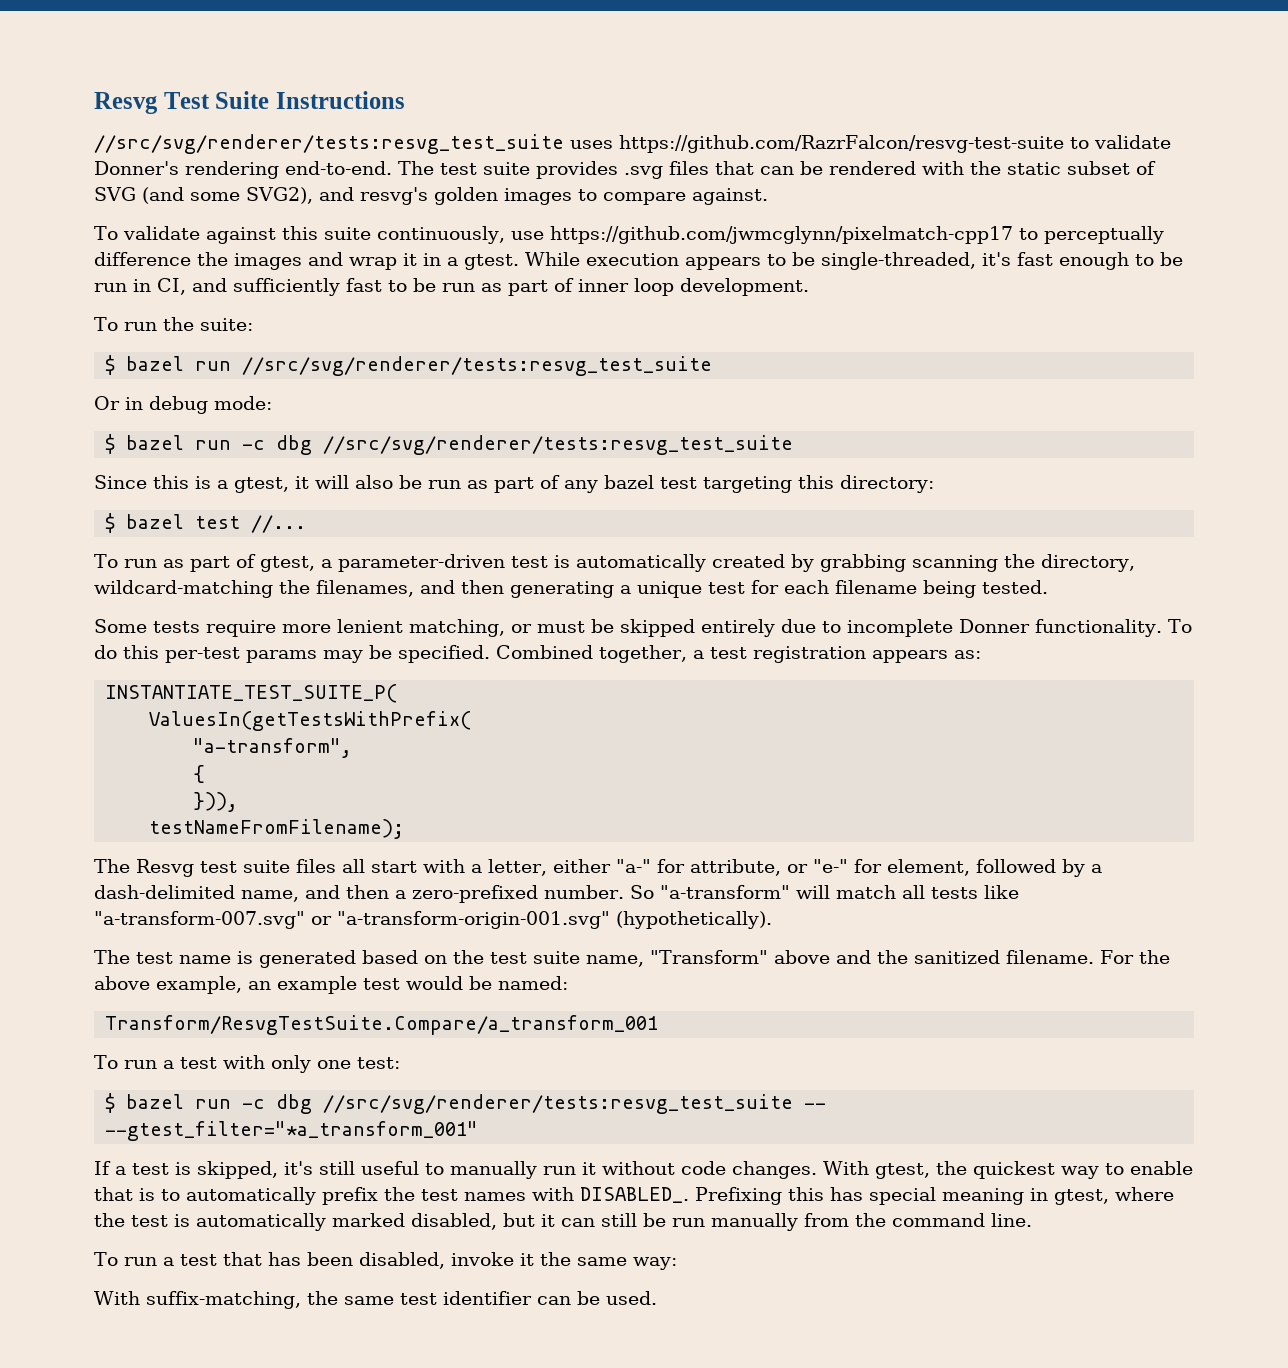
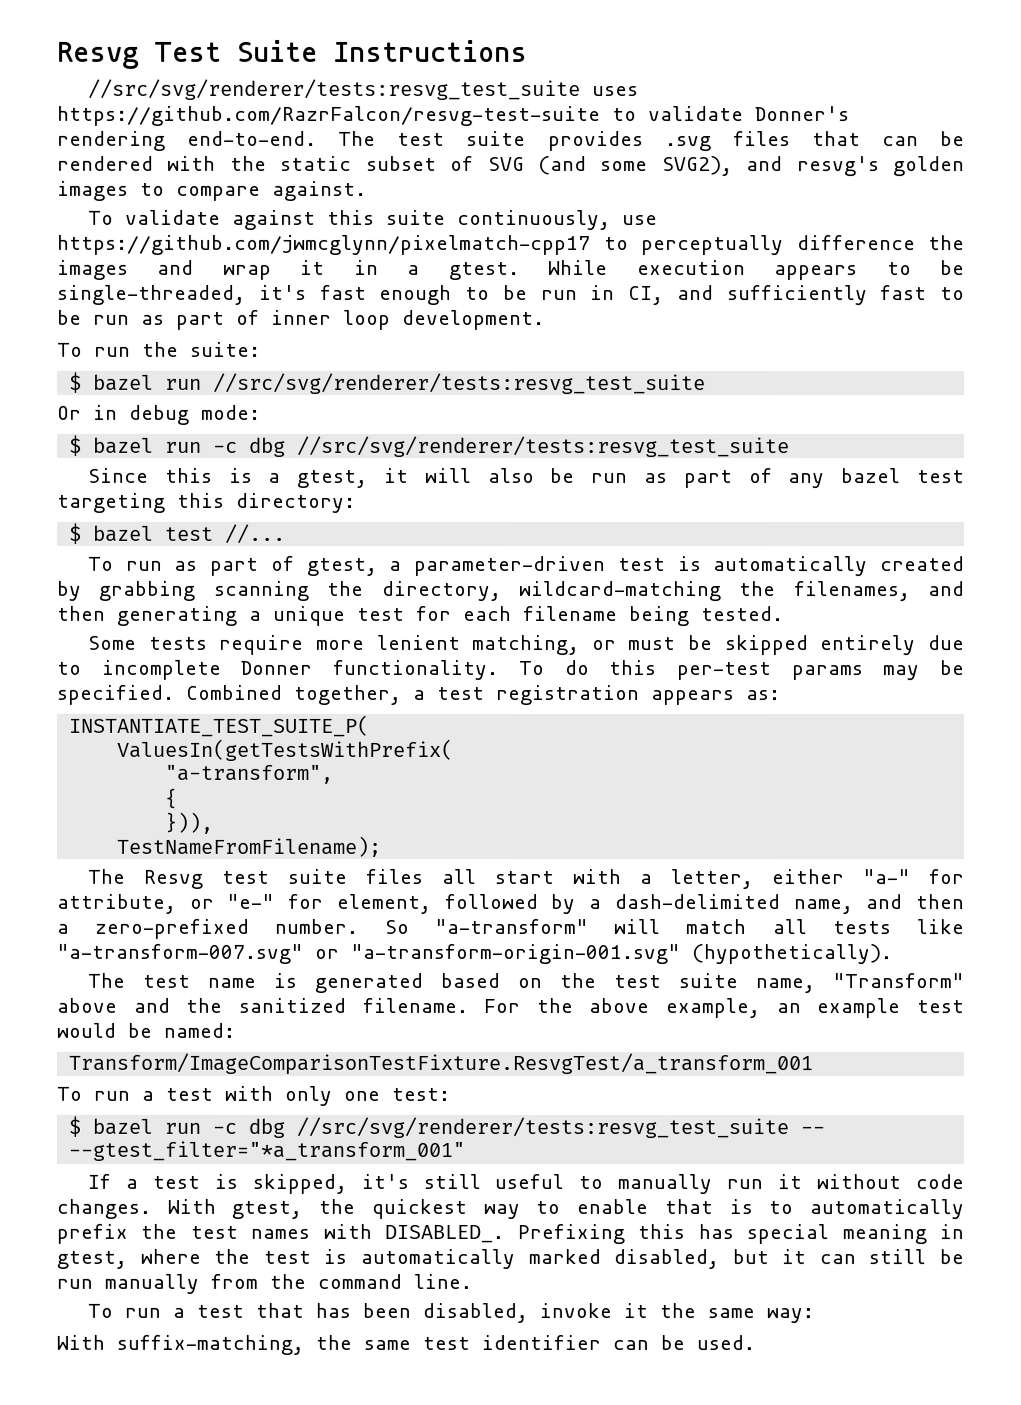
- testNameFromFilename);
+ TestNameFromFilename);
- Transform/ResvgTestSuite.Compare/a_transform_001
+ Transform/ImageComparisonTestFixture.ResvgTest/a_transform_001

